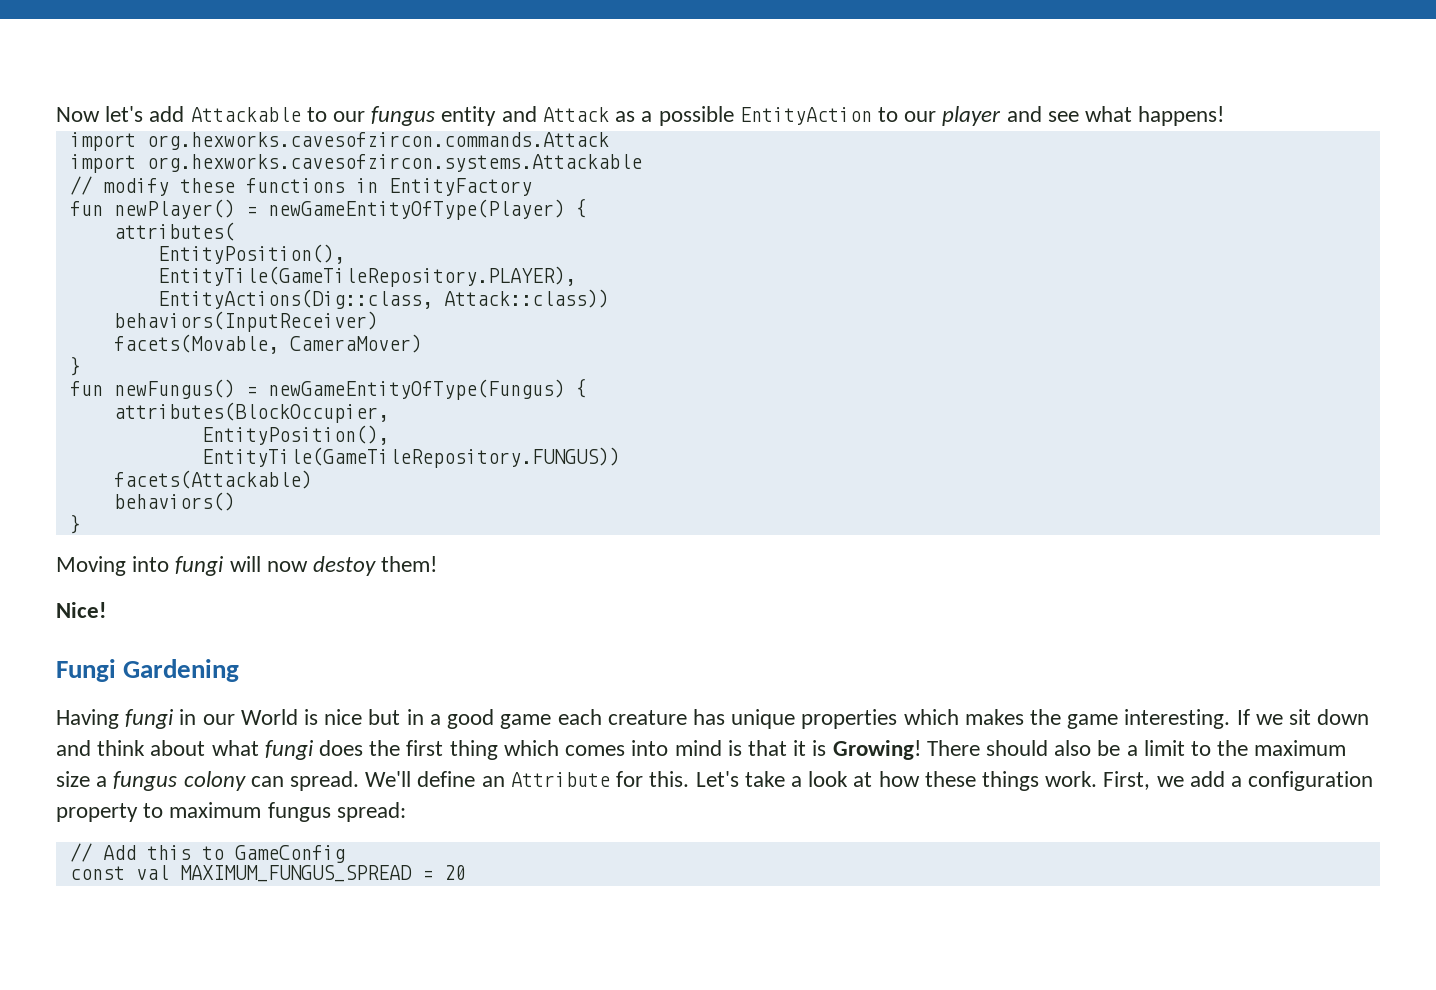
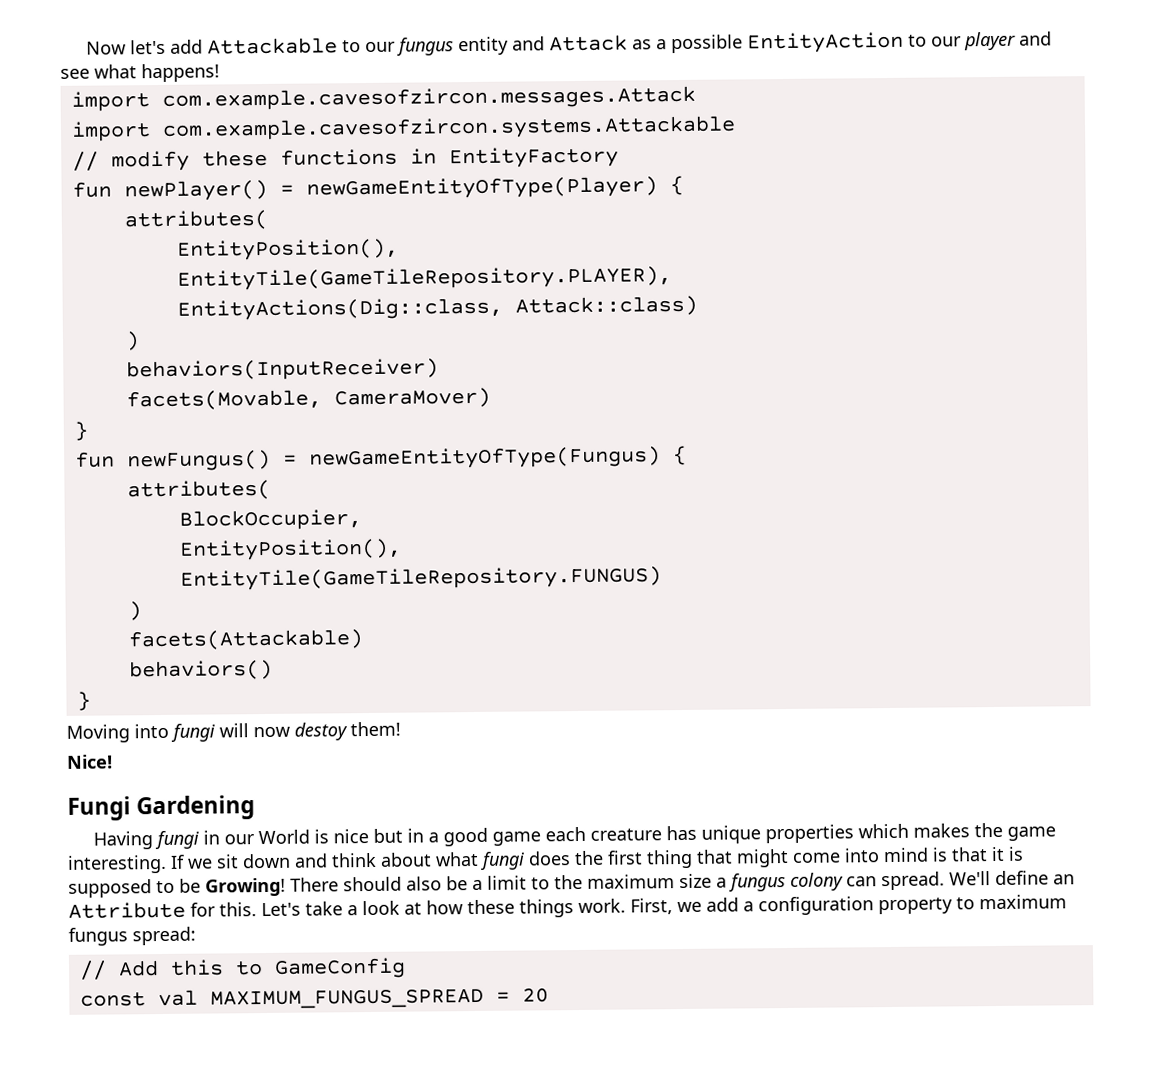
- import org.hexworks.cavesofzircon.commands.Attack
- import org.hexworks.cavesofzircon.systems.Attackable
+ import com.example.cavesofzircon.messages.Attack
+ import com.example.cavesofzircon.systems.Attackable
- EntityActions(Dig::class, Attack::class))
+ EntityActions(Dig::class, Attack::class)
+ )
  fun newFungus() = newGameEntityOfType(Fungus) {
- attributes(BlockOccupier,
+ attributes(
+ BlockOccupier,
  EntityPosition(),
- EntityTile(GameTileRepository.FUNGUS))
+ EntityTile(GameTileRepository.FUNGUS)
+ )
- If we sit down and think about what fungi does the first thing which comes into mind is that it is Growing!
+ If we sit down and think about what fungi does the first thing that might come into mind is that it is supposed to be Growing!

